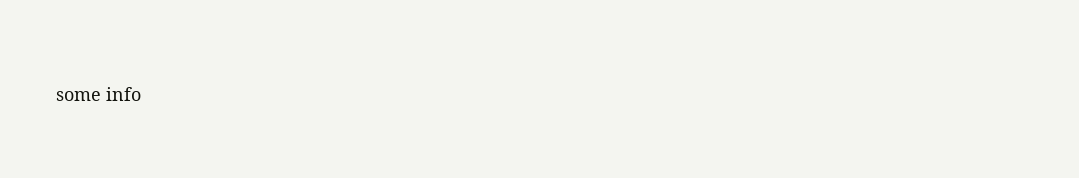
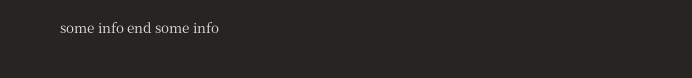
- some info
+ some info end some info

